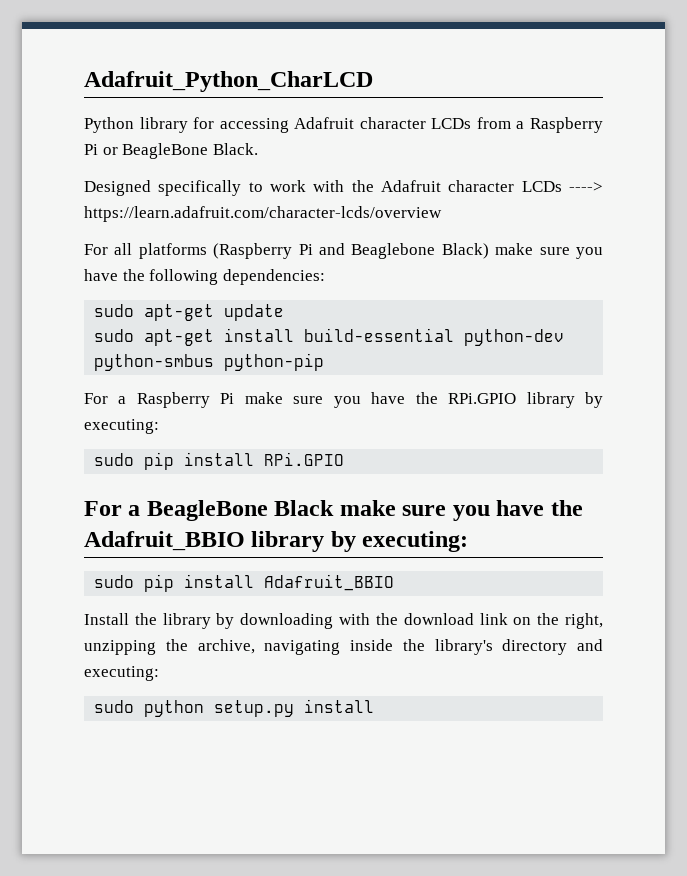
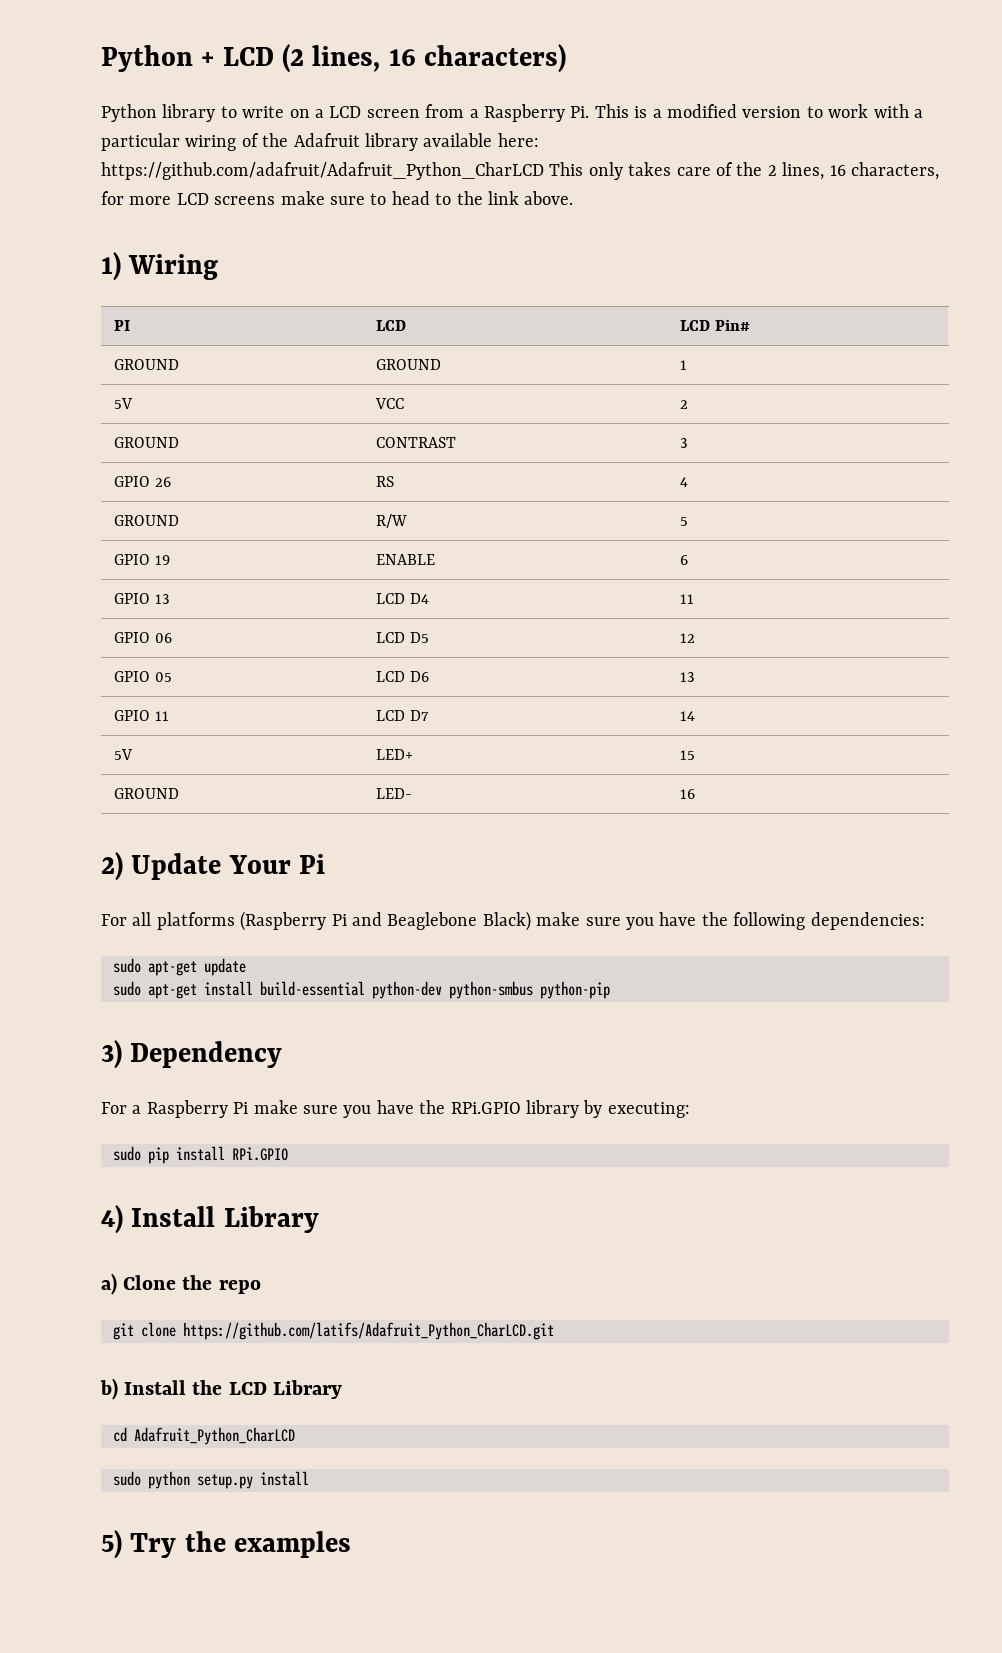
- Adafruit_Python_CharLCD
- Python library for accessing Adafruit character LCDs from a Raspberry Pi or BeagleBone Black.
- Designed specifically to work with the Adafruit character LCDs ----> https://learn.adafruit.com/character-lcds/overview
+ Python + LCD (2 lines, 16 characters)
+ Python library to write on a LCD screen from a Raspberry Pi. This is a modified version to work with a particular wiring of the Adafruit library available here: https://github.com/adafruit/Adafruit_Python_CharLCD This only takes care of the 2 lines, 16 characters, for more LCD screens make sure to head to the link above.
+ 1) Wiring
+ PI | LCD | LCD Pin#
+ GROUND | GROUND | 1
+ 5V | VCC | 2
+ GROUND | CONTRAST | 3
+ GPIO 26 | RS | 4
+ GROUND | R/W | 5
+ GPIO 19 | ENABLE | 6
+ GPIO 13 | LCD D4 | 11
+ GPIO 06 | LCD D5 | 12
+ GPIO 05 | LCD D6 | 13
+ GPIO 11 | LCD D7 | 14
+ 5V | LED+ | 15
+ GROUND | LED- | 16
+ 2) Update Your Pi
+ 3) Dependency
- For a BeagleBone Black make sure you have the Adafruit_BBIO library by executing:
- sudo pip install Adafruit_BBIO
- Install the library by downloading with the download link on the right, unzipping the archive, navigating inside the library's directory and executing:
+ 4) Install Library
+ a) Clone the repo
+ git clone https://github.com/latifs/Adafruit_Python_CharLCD.git
+ b) Install the LCD Library
+ cd Adafruit_Python_CharLCD
+ 5) Try the examples

